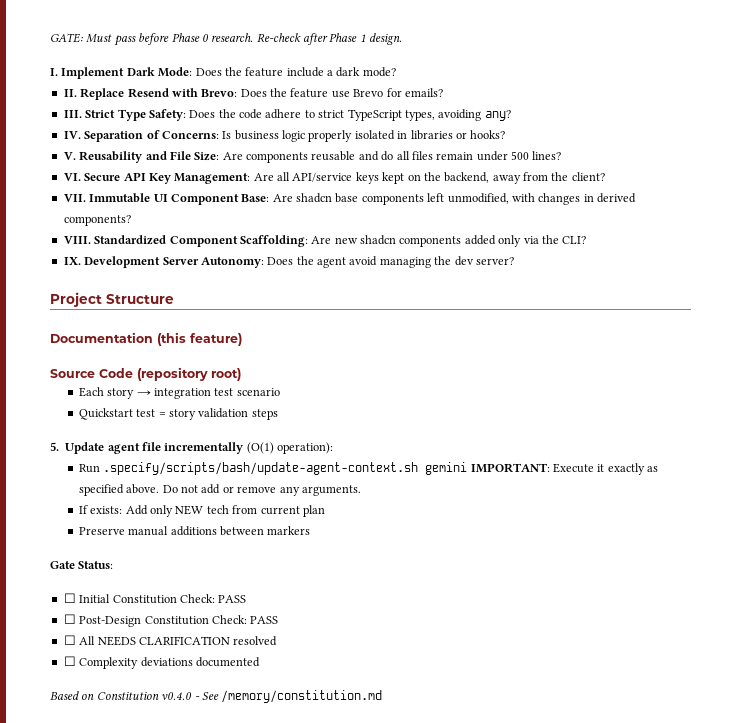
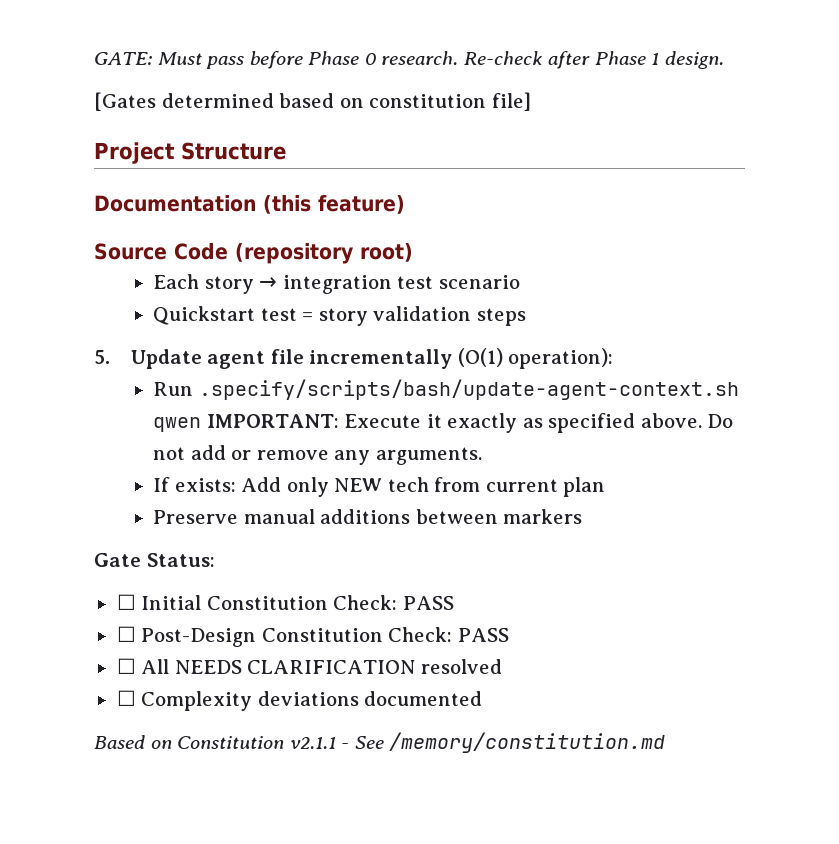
- I. Implement Dark Mode: Does the feature include a dark mode?
- II. Replace Resend with Brevo: Does the feature use Brevo for emails?
- III. Strict Type Safety: Does the code adhere to strict TypeScript types, avoiding any?
- IV. Separation of Concerns: Is business logic properly isolated in libraries or hooks?
- V. Reusability and File Size: Are components reusable and do all files remain under 500 lines?
- VI. Secure API Key Management: Are all API/service keys kept on the backend, away from the client?
- VII. Immutable UI Component Base: Are shadcn base components left unmodified, with changes in derived components?
- VIII. Standardized Component Scaffolding: Are new shadcn components added only via the CLI?
- IX. Development Server Autonomy: Does the agent avoid managing the dev server?
+ [Gates determined based on constitution file]
- Run .specify/scripts/bash/update-agent-context.sh gemini IMPORTANT: Execute it exactly as specified above.
+ Run .specify/scripts/bash/update-agent-context.sh qwen IMPORTANT: Execute it exactly as specified above.
- Based on Constitution v0.4.0 - See /memory/constitution.md
+ Based on Constitution v2.1.1 - See /memory/constitution.md

